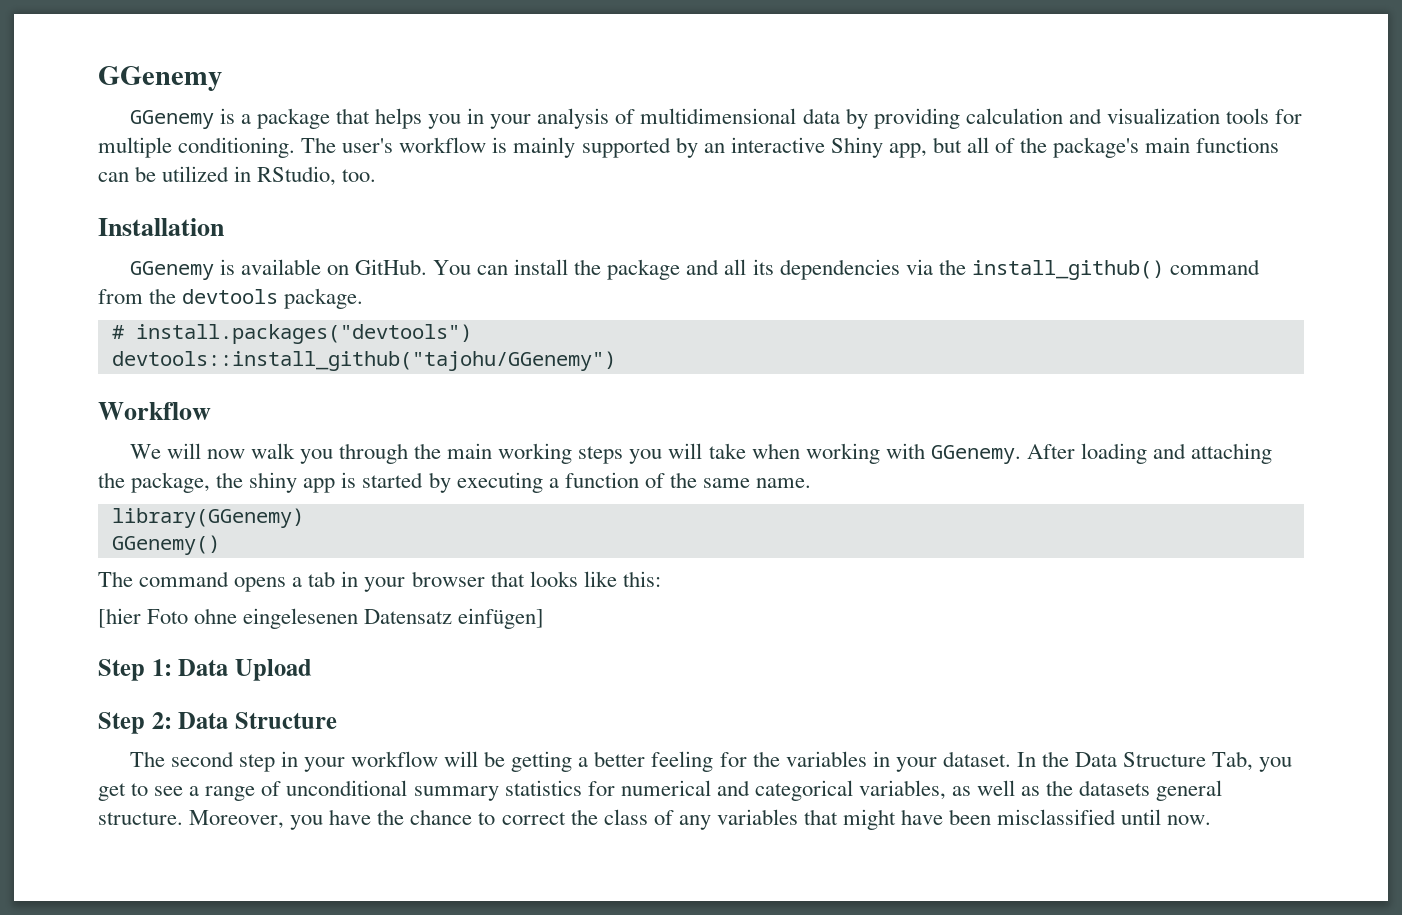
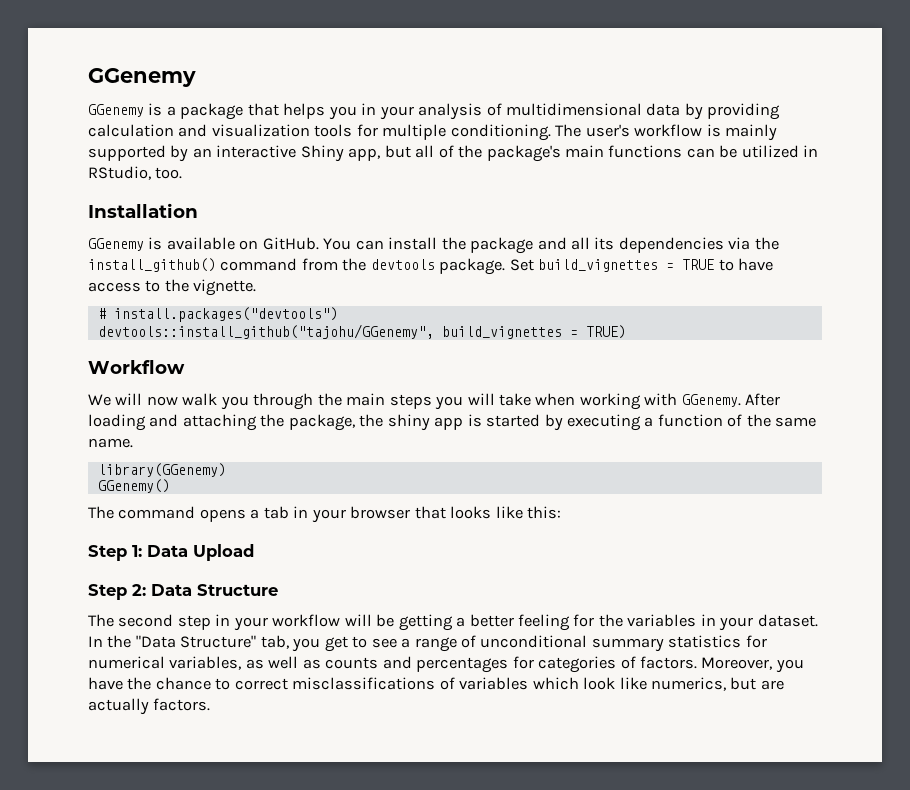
- You can install the package and all its dependencies via the install_github() command from the devtools package.
+ You can install the package and all its dependencies via the install_github() command from the devtools package. Set build_vignettes = TRUE to have access to the vignette.
  # install.packages("devtools")
- devtools::install_github("tajohu/GGenemy")
+ devtools::install_github("tajohu/GGenemy", build_vignettes = TRUE)
- We will now walk you through the main working steps you will take when working with GGenemy.
+ We will now walk you through the main steps you will take when working with GGenemy.
- [hier Foto ohne eingelesenen Datensatz einfügen]
- In the Data Structure Tab, you get to see a range of unconditional summary statistics for numerical and categorical variables, as well as the datasets general structure.
+ In the "Data Structure" tab, you get to see a range of unconditional summary statistics for numerical variables, as well as counts and percentages for categories of factors.
- Moreover, you have the chance to correct the class of any variables that might have been misclassified until now.
+ Moreover, you have the chance to correct misclassifications of variables which look like numerics, but are actually factors.

